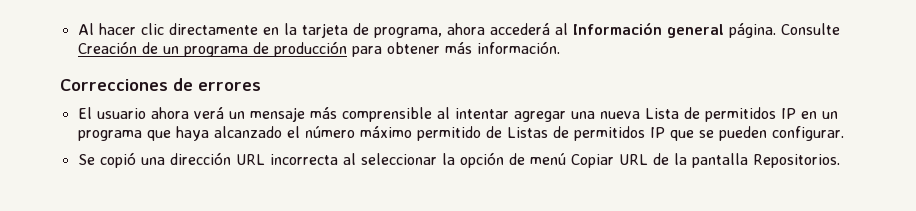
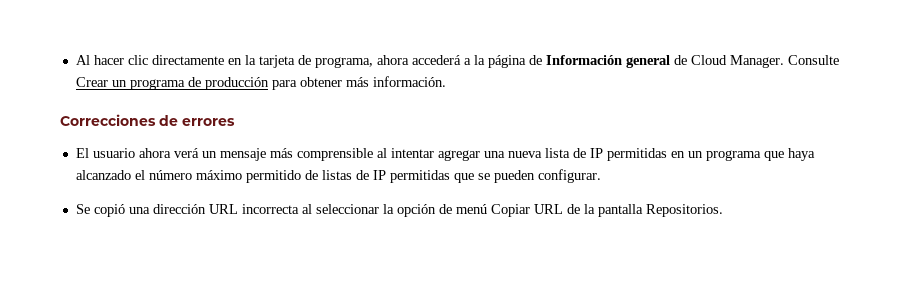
- Al hacer clic directamente en la tarjeta de programa, ahora accederá al Información general página. Consulte Creación de un programa de producción para obtener más información.
+ Al hacer clic directamente en la tarjeta de programa, ahora accederá a la página de Información general de Cloud Manager. Consulte Crear un programa de producción para obtener más información.
- El usuario ahora verá un mensaje más comprensible al intentar agregar una nueva Lista de permitidos IP en un programa que haya alcanzado el número máximo permitido de Listas de permitidos IP que se pueden configurar.
+ El usuario ahora verá un mensaje más comprensible al intentar agregar una nueva lista de IP permitidas en un programa que haya alcanzado el número máximo permitido de listas de IP permitidas que se pueden configurar.

